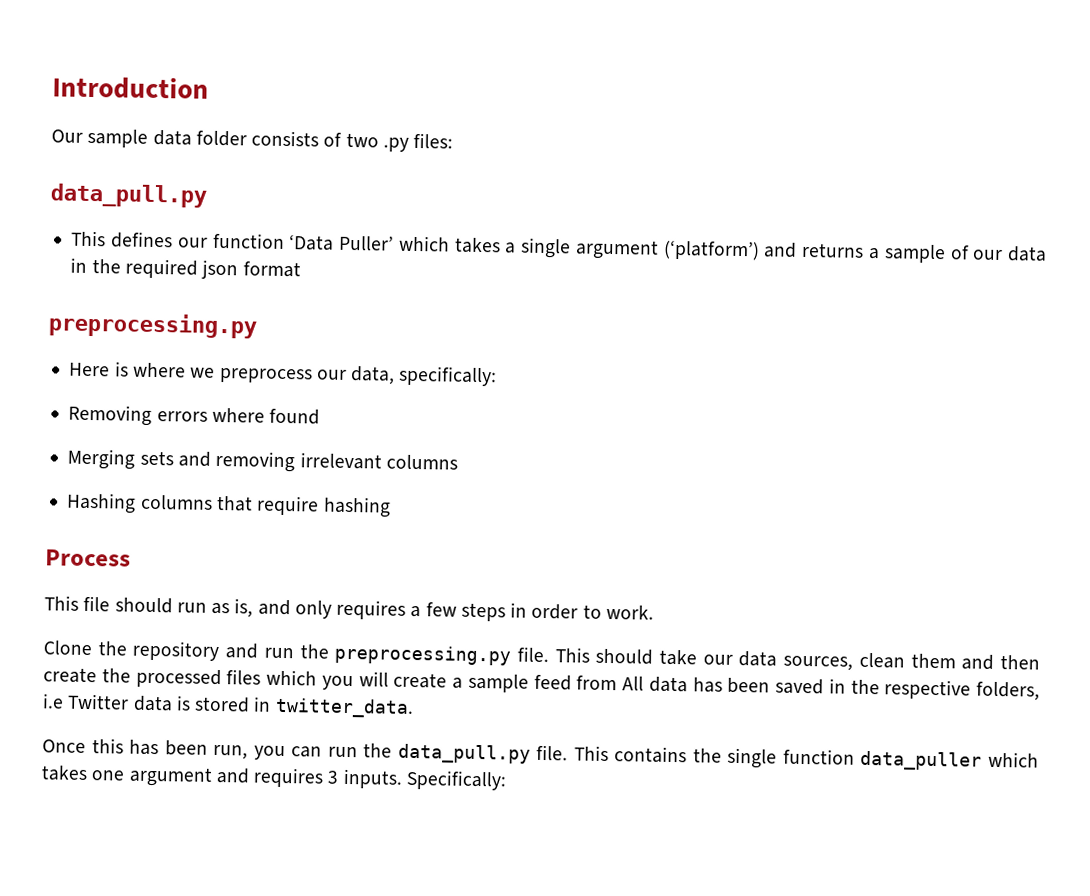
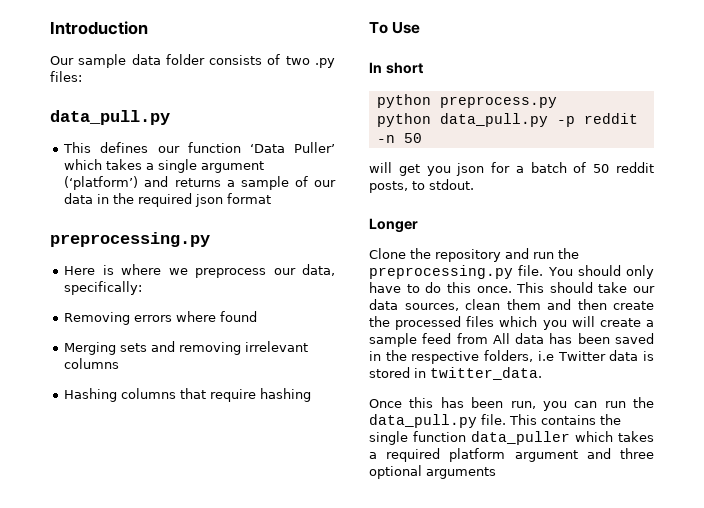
- Process
- This file should run as is, and only requires a few steps in order to work.
+ To Use
+ In short
+ python preprocess.py
+ python data_pull.py -p reddit -n 50
+ will get you json for a batch of 50 reddit posts, to stdout.
+ Longer
+ You should only have to do this once.
- This contains the single function data_puller which takes one argument and requires 3 inputs. Specifically:
+ This contains the single function data_puller which takes a required platform argument and three optional arguments

